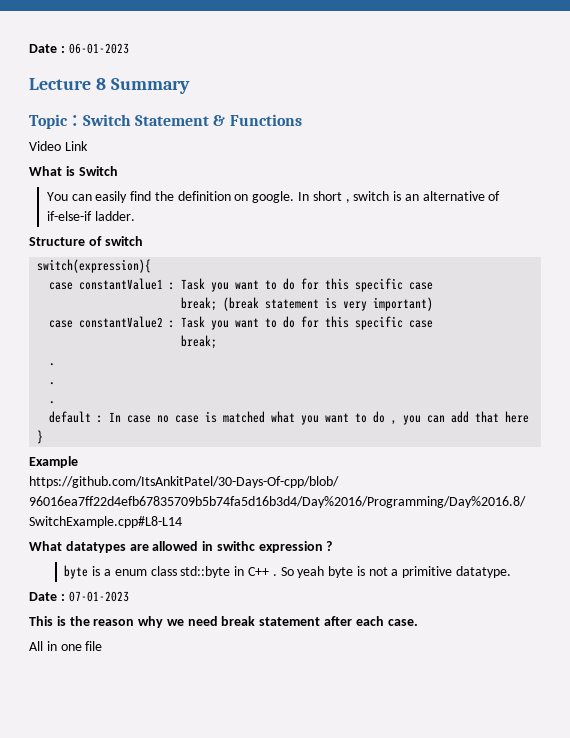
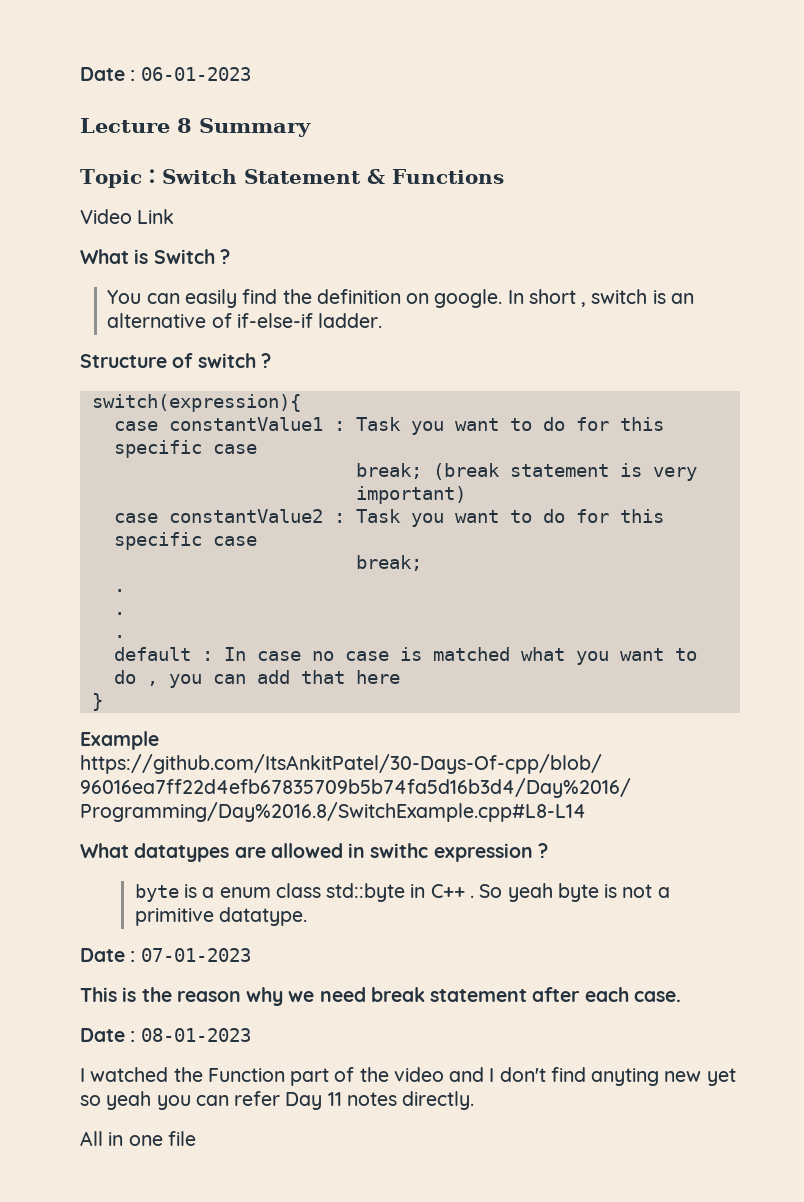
- What is Switch
+ What is Switch ?
- Structure of switch
+ Structure of switch ?
+ Date : 08-01-2023
+ I watched the Function part of the video and I don't find anyting new yet so yeah you can refer Day 11 notes directly.

